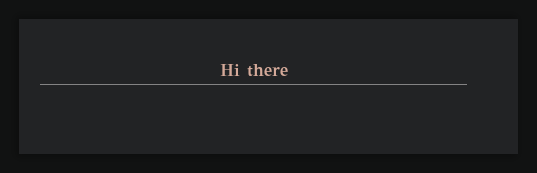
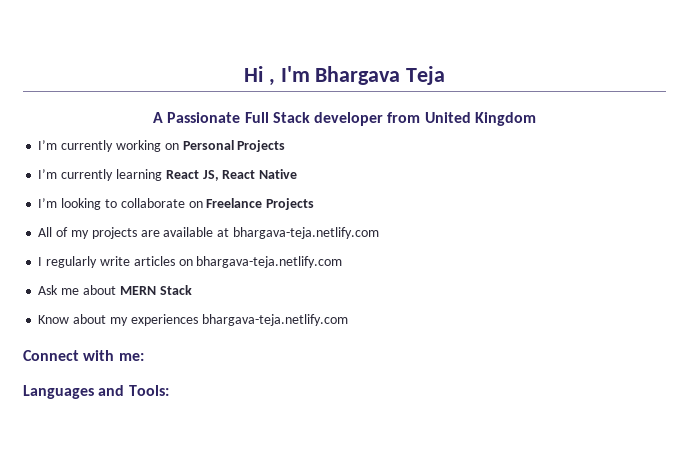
- Hi there
+ Hi , I'm Bhargava Teja
+ A Passionate Full Stack developer from United Kingdom
+ I’m currently working on Personal Projects
+ I’m currently learning React JS, React Native
+ I’m looking to collaborate on Freelance Projects
+ All of my projects are available at bhargava-teja.netlify.com
+ I regularly write articles on bhargava-teja.netlify.com
+ Ask me about MERN Stack
+ Know about my experiences bhargava-teja.netlify.com
+ Connect with me:
+ Languages and Tools:

